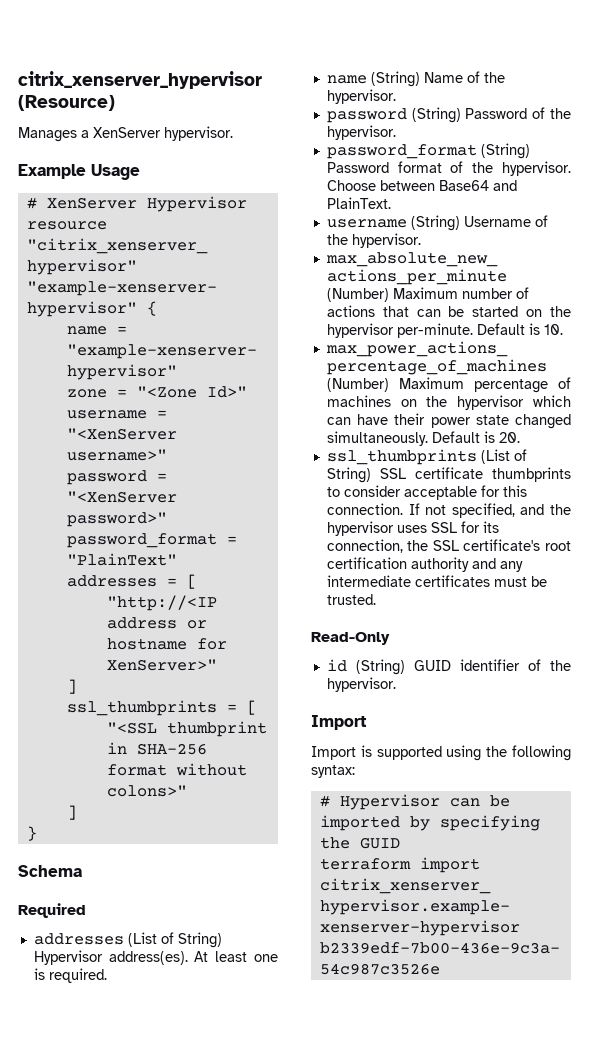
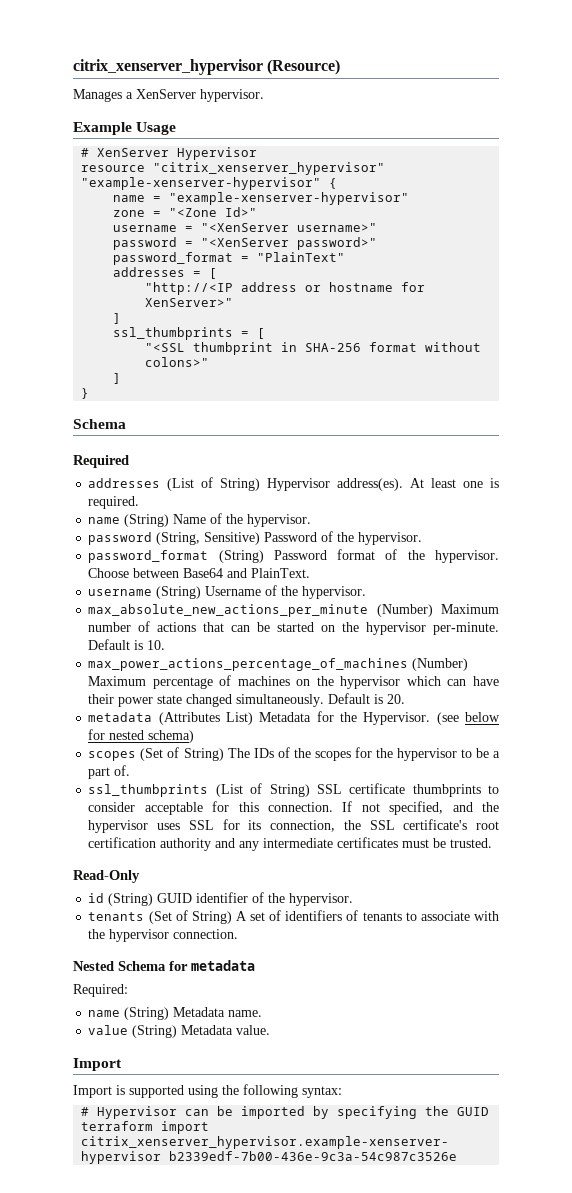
- password (String) Password of the hypervisor.
+ password (String, Sensitive) Password of the hypervisor.
+ metadata (Attributes List) Metadata for the Hypervisor. (see below for nested schema)
+ scopes (Set of String) The IDs of the scopes for the hypervisor to be a part of.
+ tenants (Set of String) A set of identifiers of tenants to associate with the hypervisor connection.
+ Nested Schema for metadata
+ Required:
+ name (String) Metadata name.
+ value (String) Metadata value.

